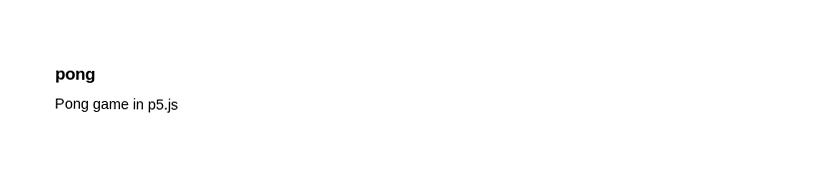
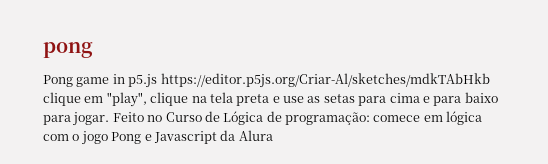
- Pong game in p5.js
+ Pong game in p5.js https://editor.p5js.org/Criar-Al/sketches/mdkTAbHkb clique em "play", clique na tela preta e use as setas para cima e para baixo para jogar. Feito no Curso de Lógica de programação: comece em lógica com o jogo Pong e Javascript da Alura

